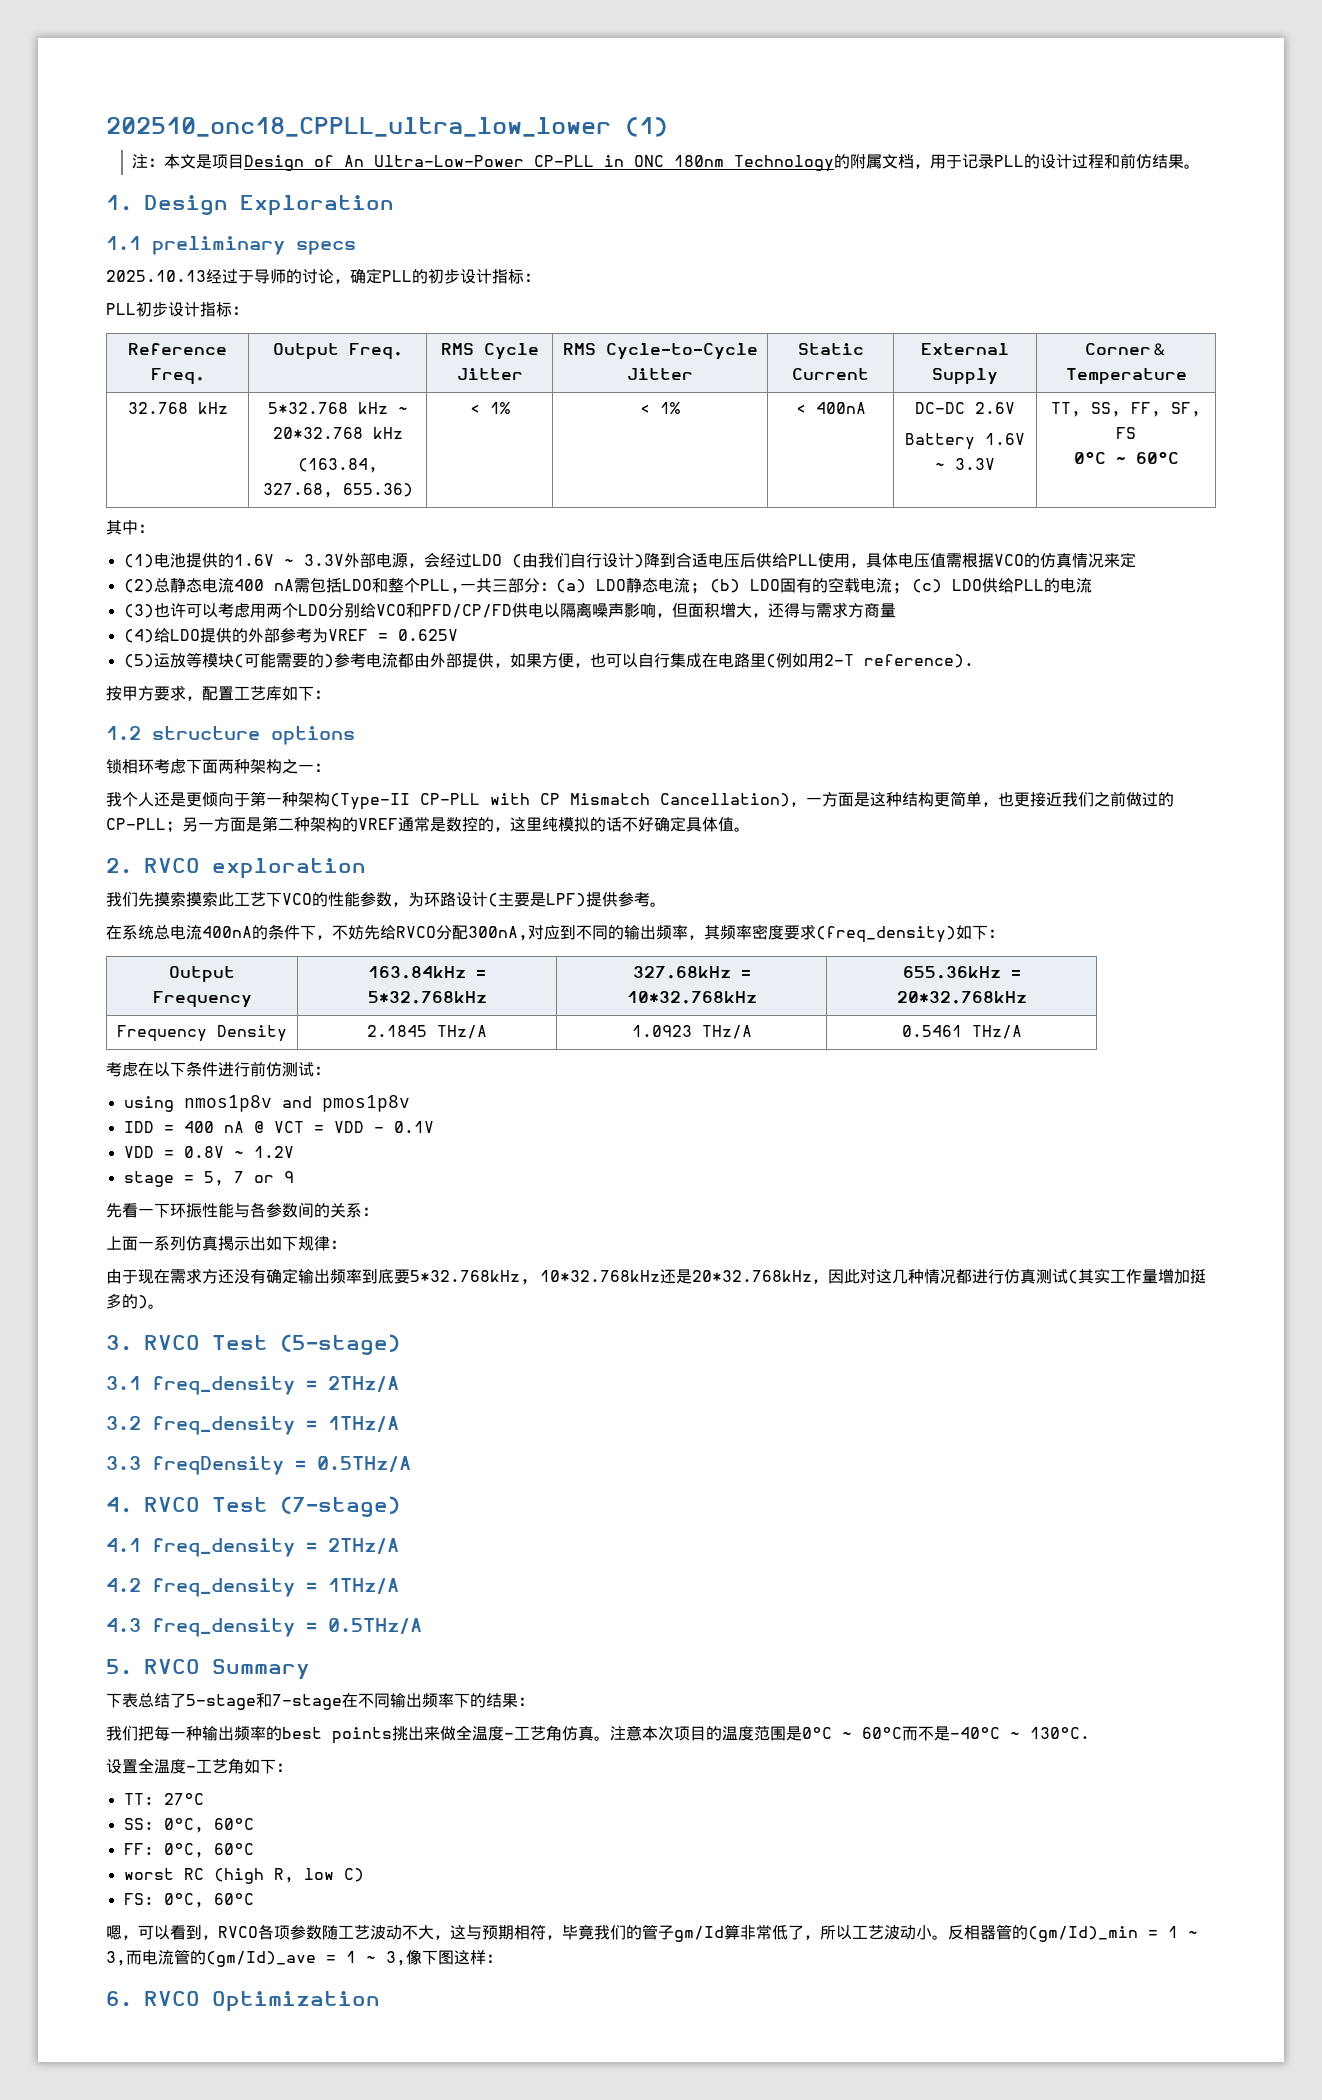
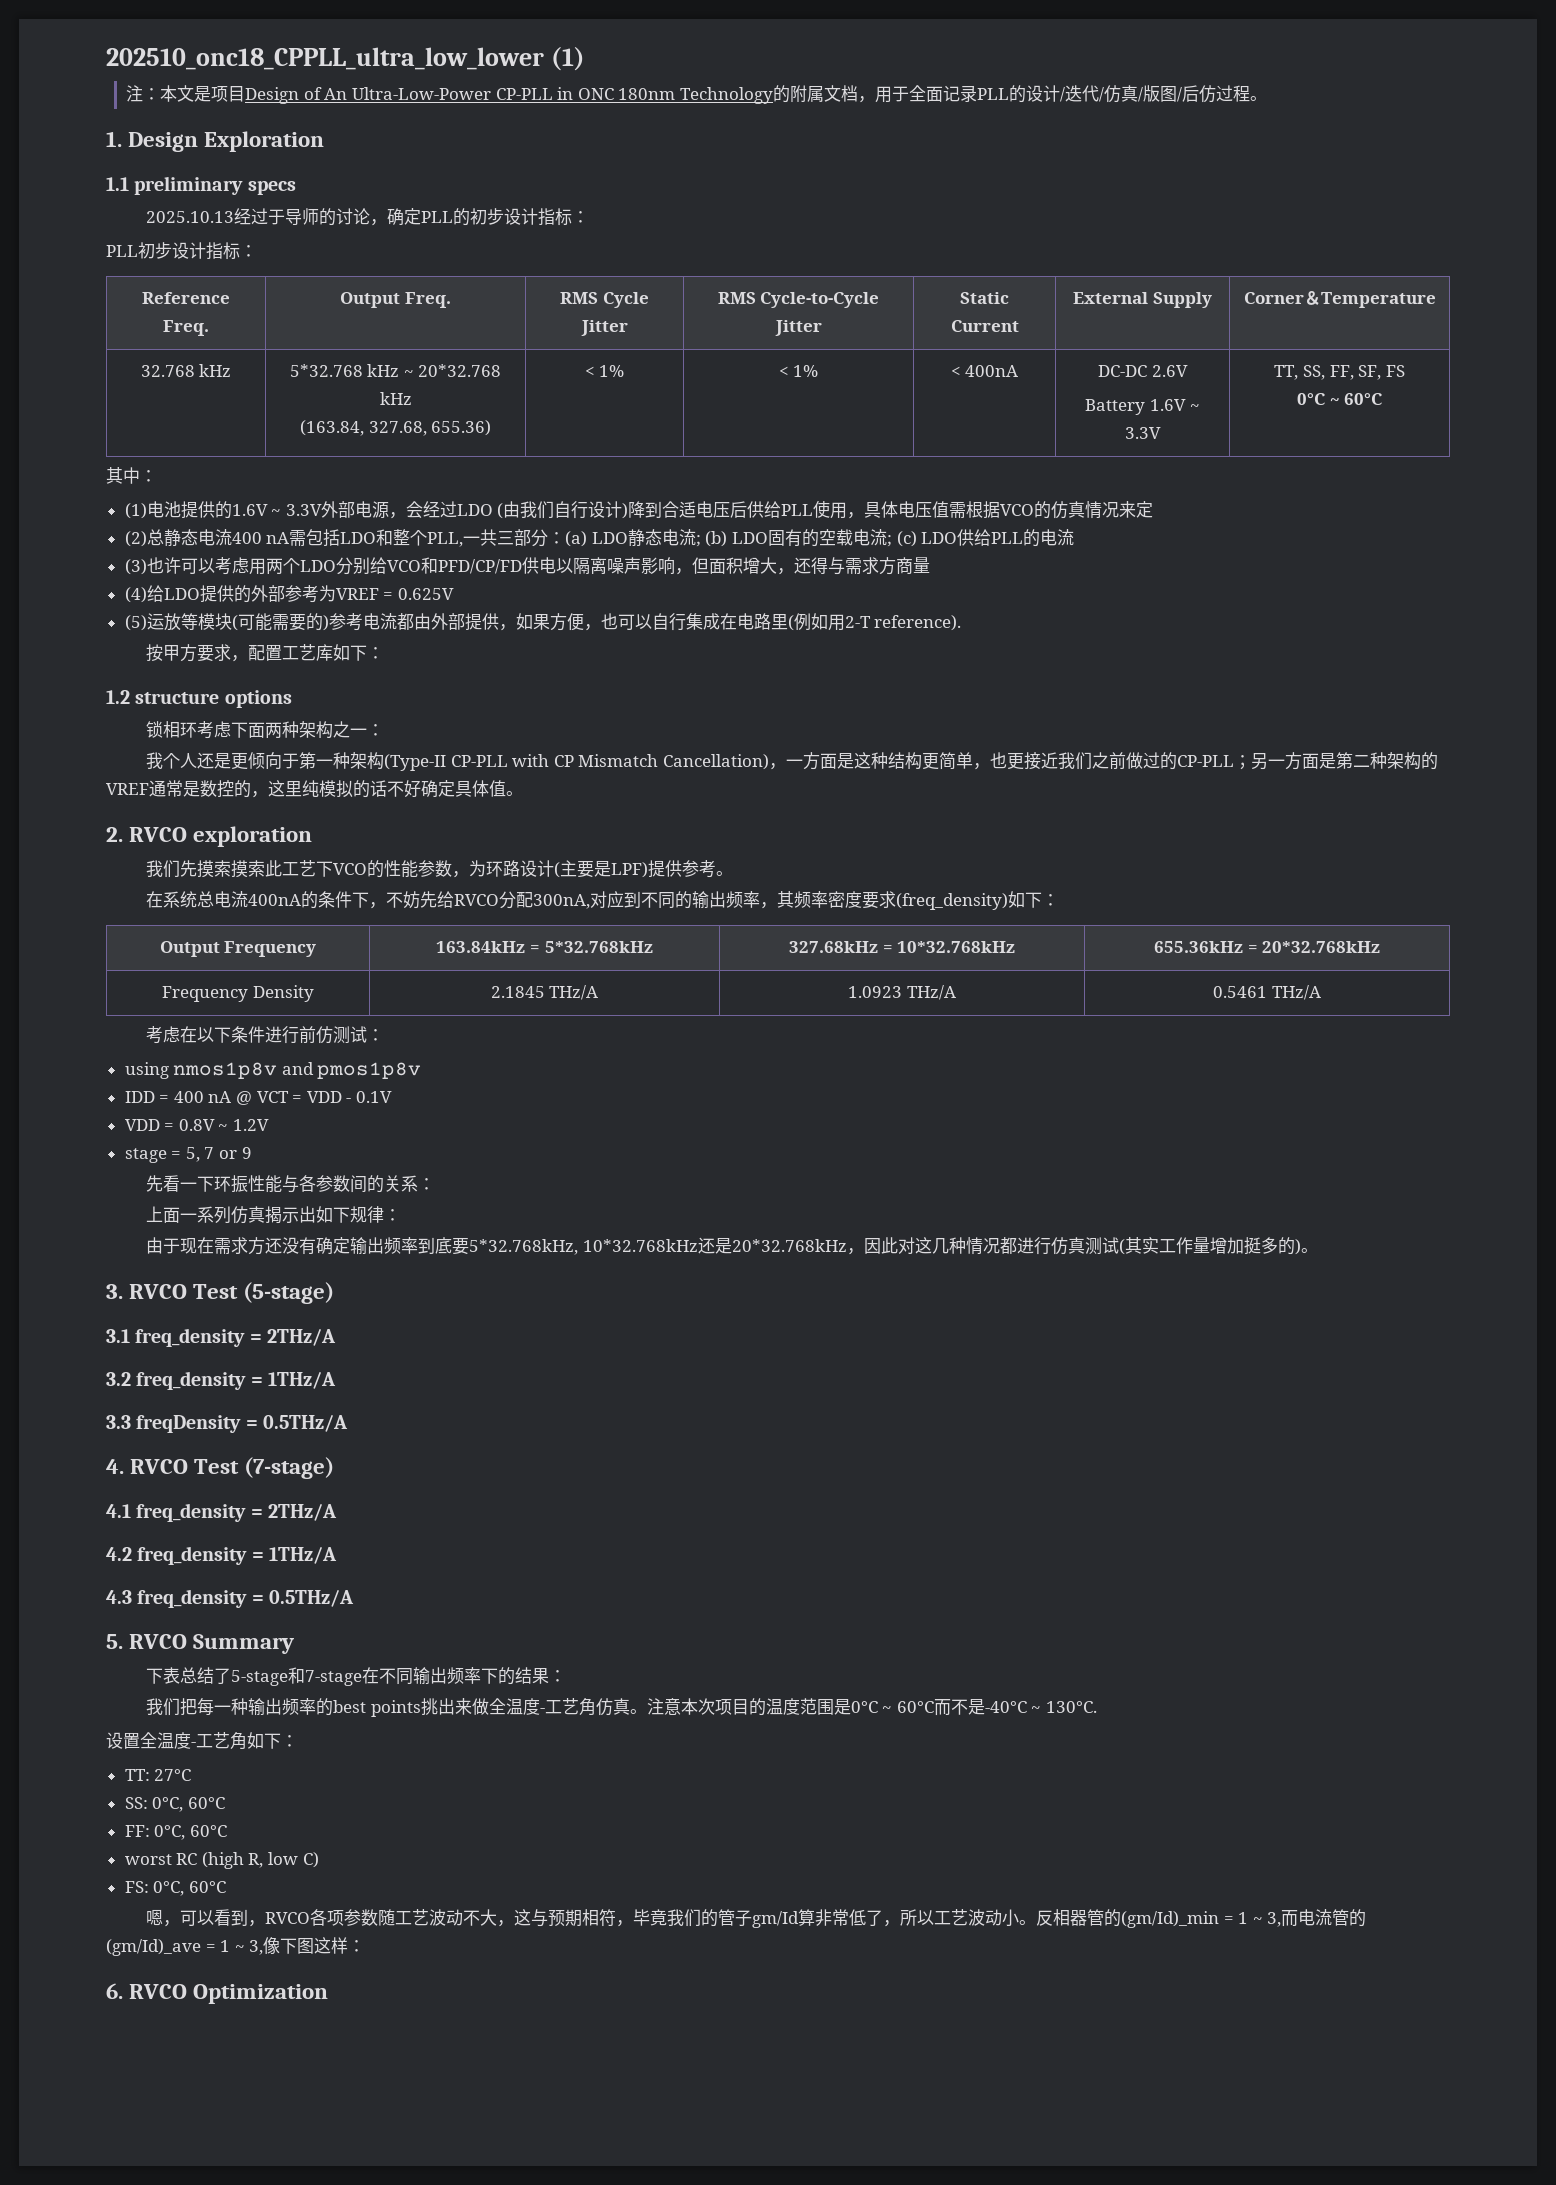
- 注：本文是项目Design of An Ultra-Low-Power CP-PLL in ONC 180nm Technology的附属文档，用于记录PLL的设计过程和前仿结果。
+ 注：本文是项目Design of An Ultra-Low-Power CP-PLL in ONC 180nm Technology的附属文档，用于全面记录PLL的设计/迭代/仿真/版图/后仿过程。

